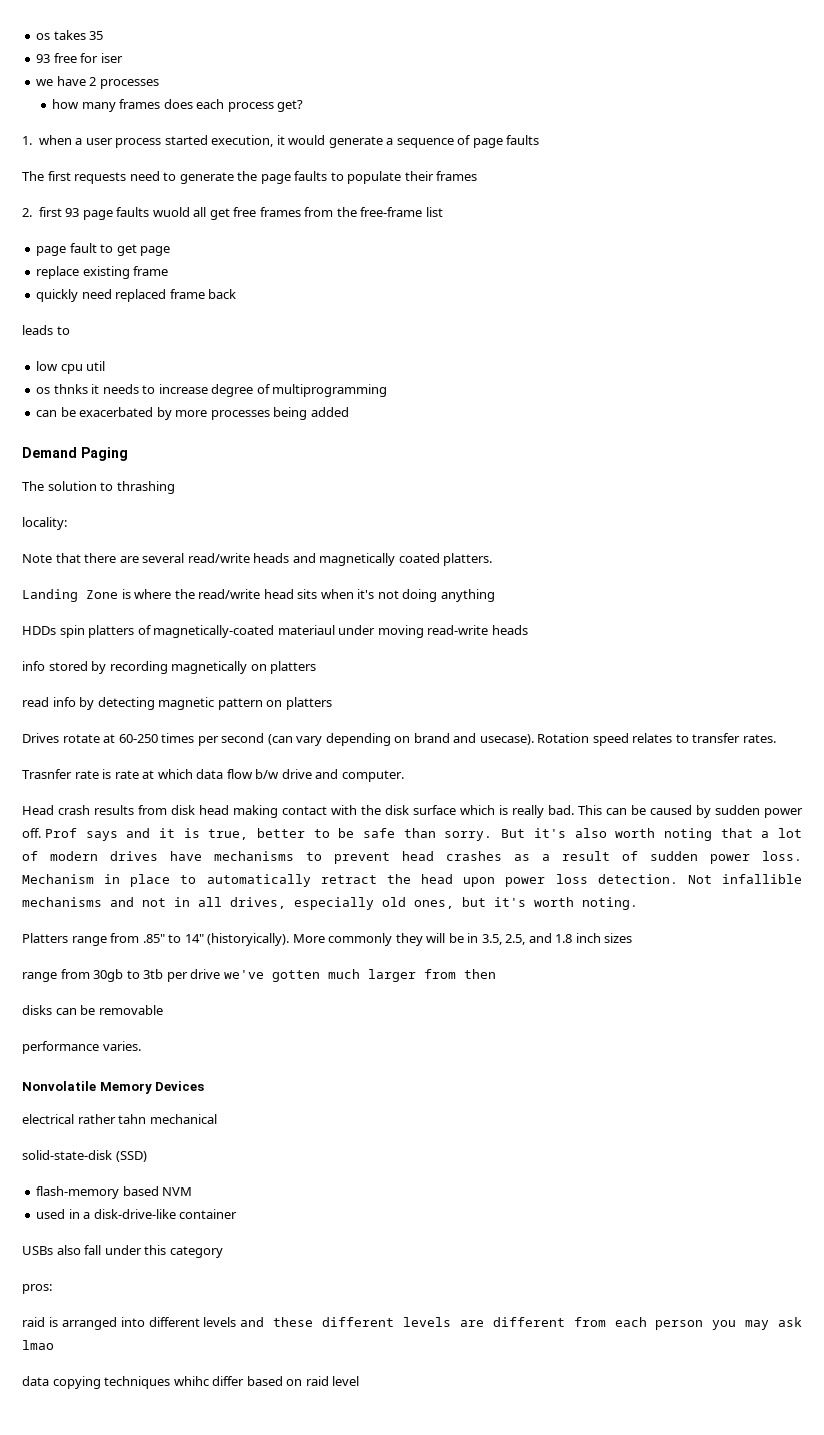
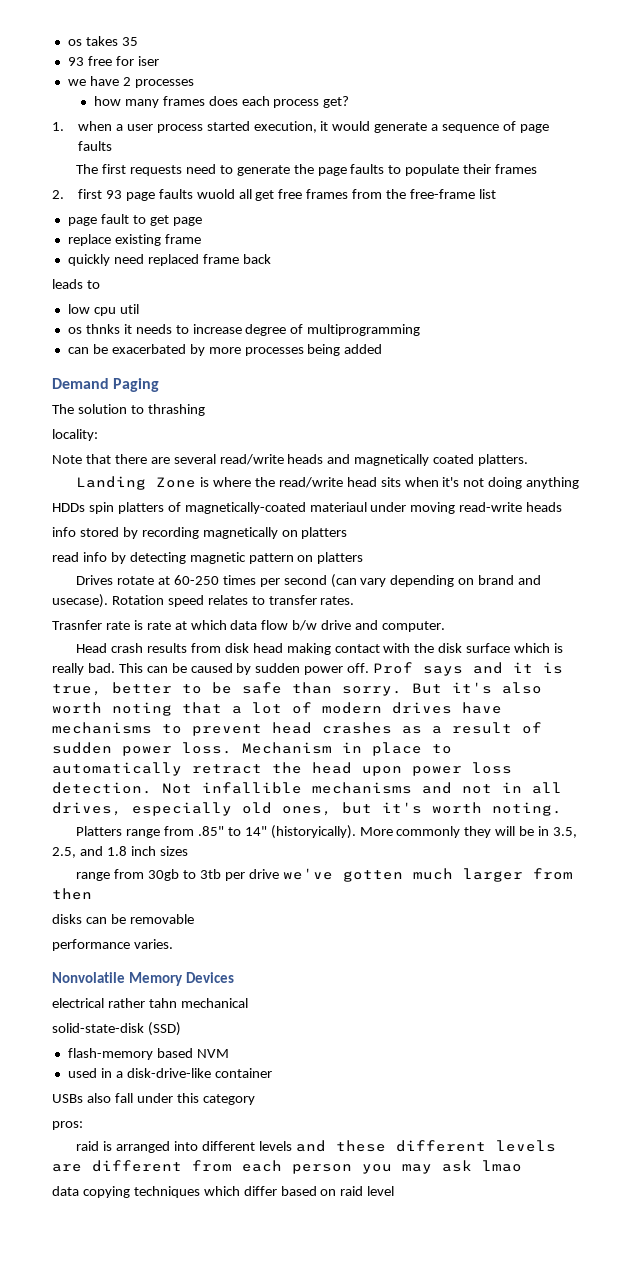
- data copying techniques whihc differ based on raid level
+ data copying techniques which differ based on raid level

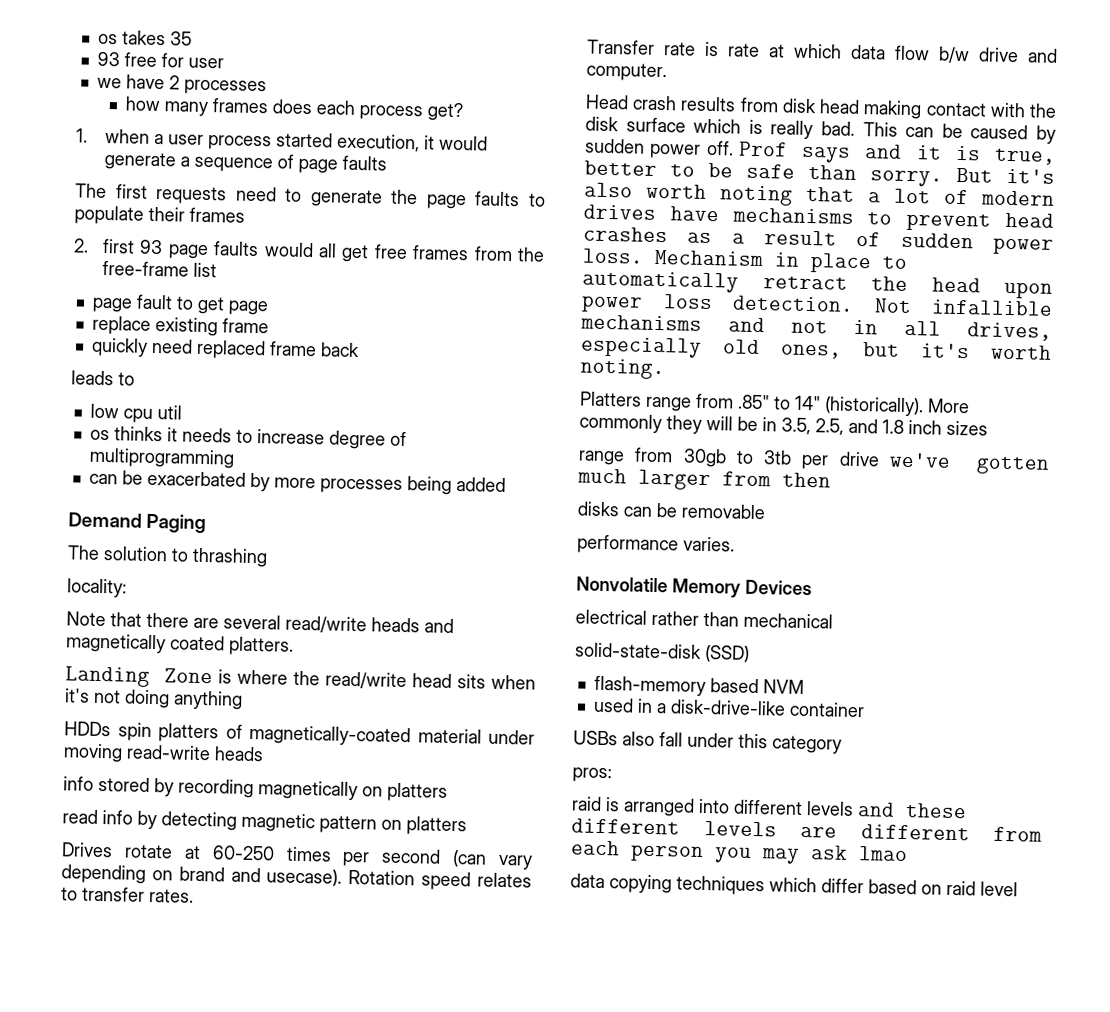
- 93 free for iser
+ 93 free for user
- 2. first 93 page faults wuold all get free frames from the free-frame list
+ 2. first 93 page faults would all get free frames from the free-frame list
- os thnks it needs to increase degree of multiprogramming
+ os thinks it needs to increase degree of multiprogramming
- HDDs spin platters of magnetically-coated materiaul under moving read-write heads
+ HDDs spin platters of magnetically-coated material under moving read-write heads
- Trasnfer rate is rate at which data flow b/w drive and computer.
+ Transfer rate is rate at which data flow b/w drive and computer.
- Platters range from .85" to 14" (historyically).
+ Platters range from .85" to 14" (historically).
- electrical rather tahn mechanical
+ electrical rather than mechanical

